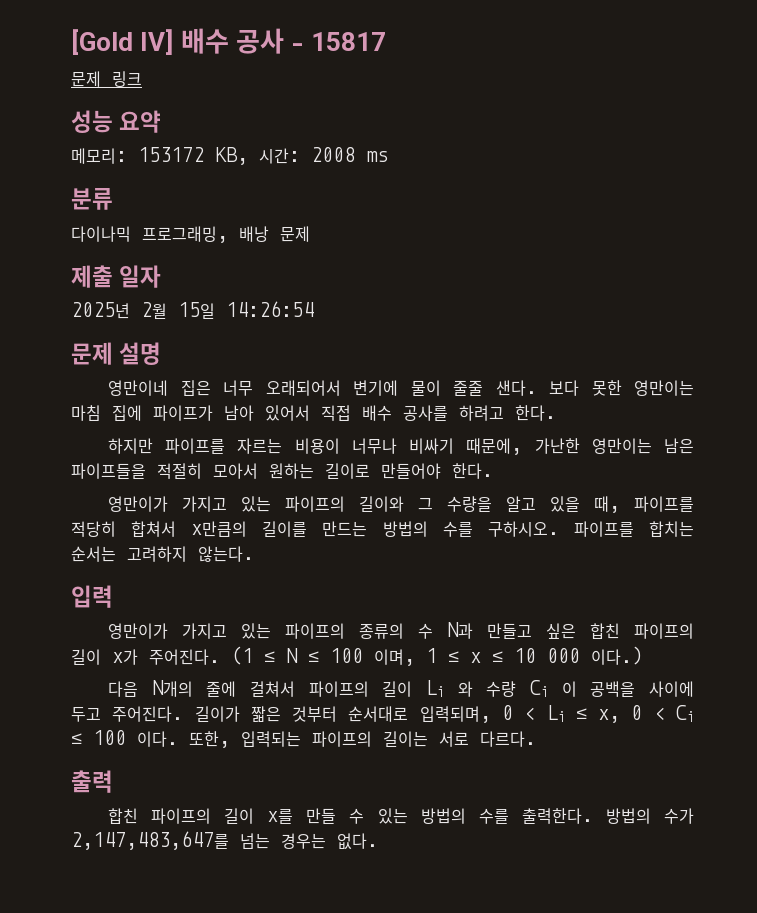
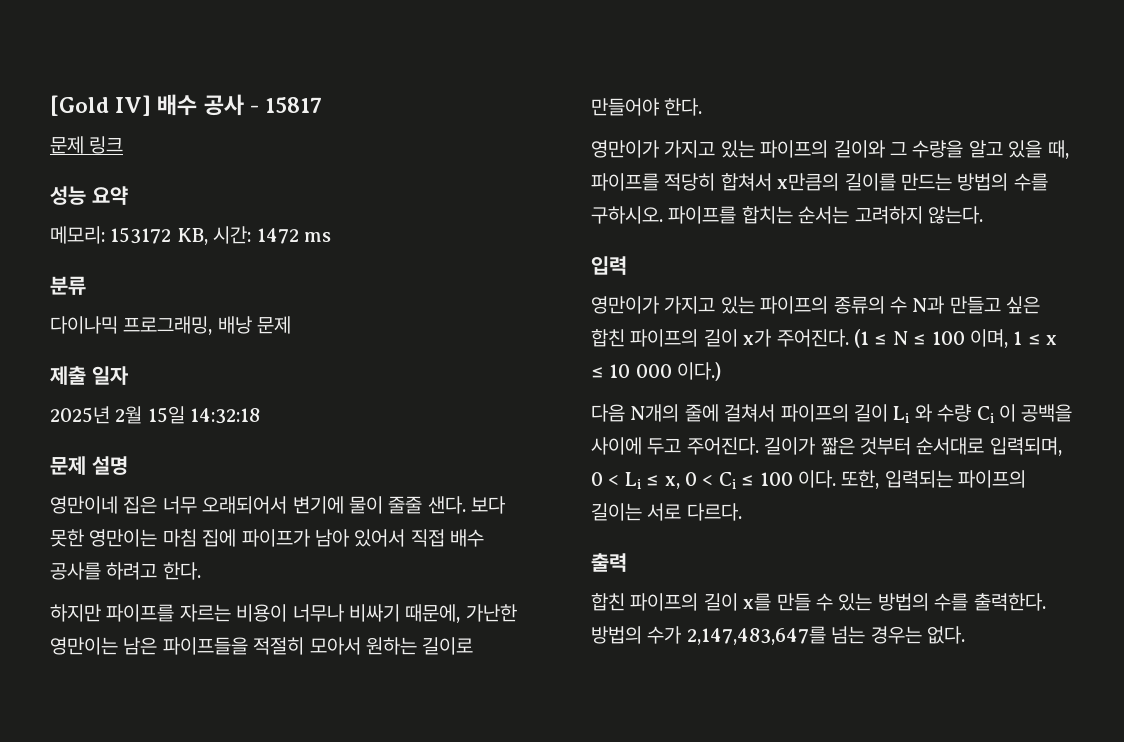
- 메모리: 153172 KB, 시간: 2008 ms
+ 메모리: 153172 KB, 시간: 1472 ms
- 2025년 2월 15일 14:26:54
+ 2025년 2월 15일 14:32:18

